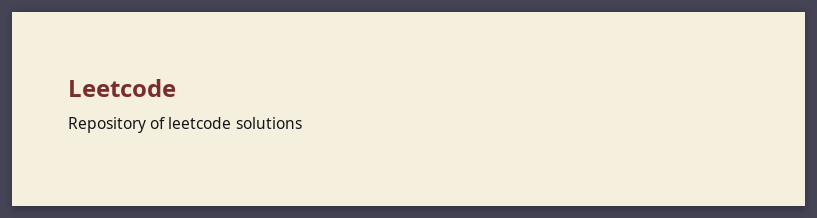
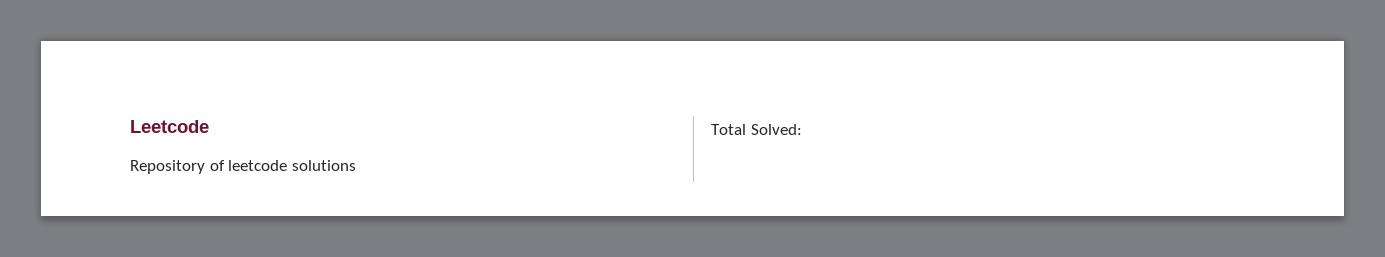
+ Total Solved:

